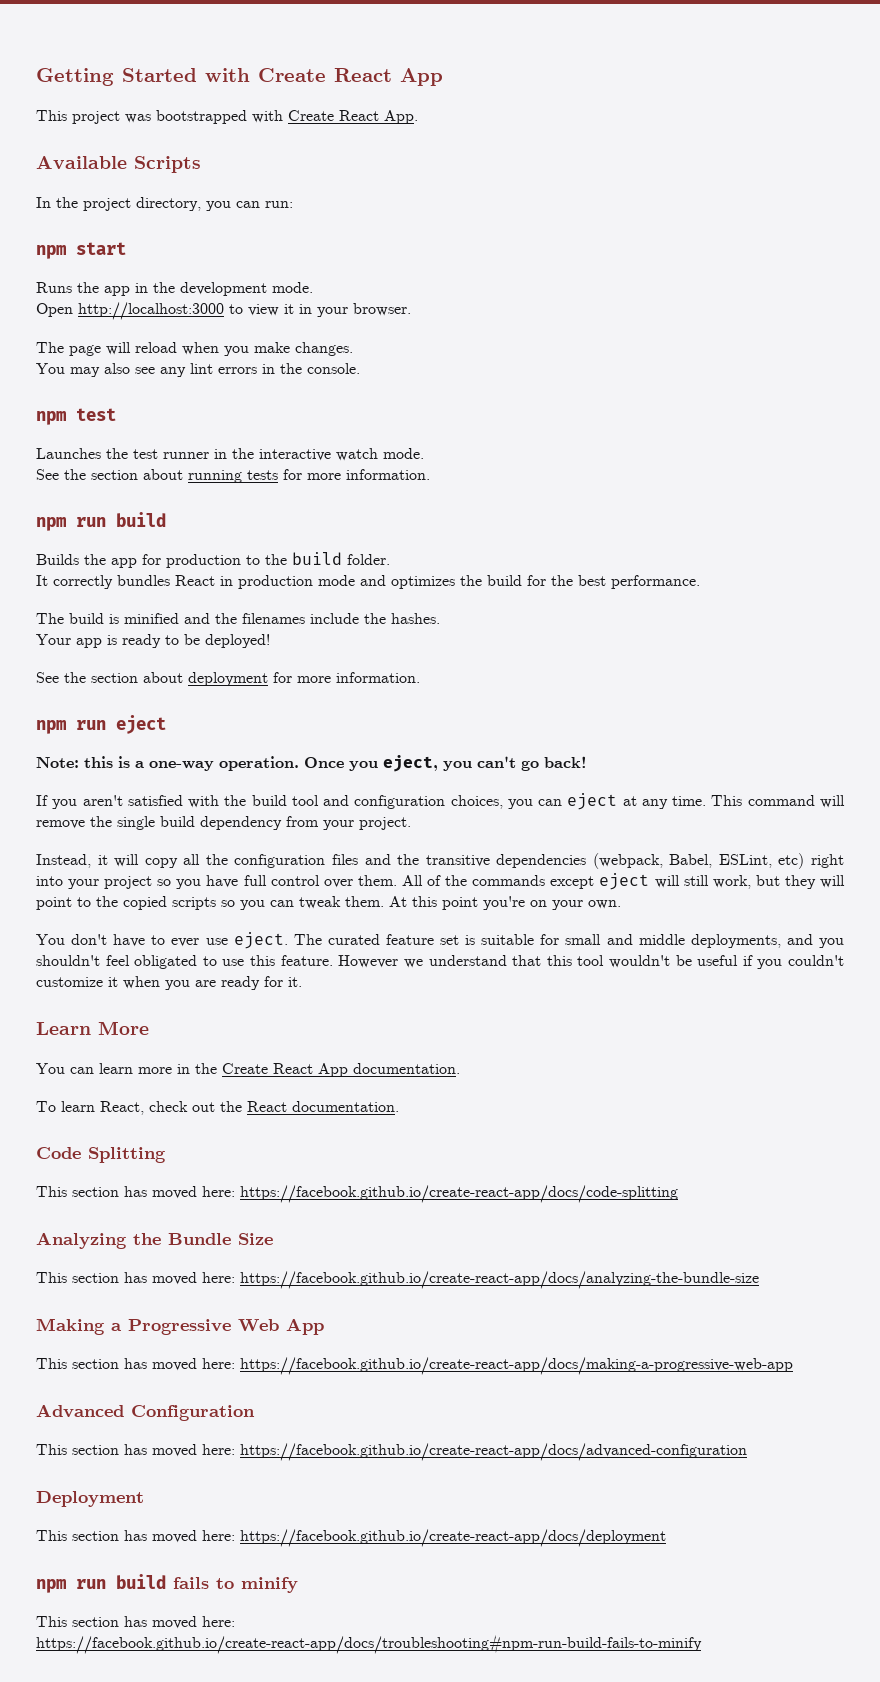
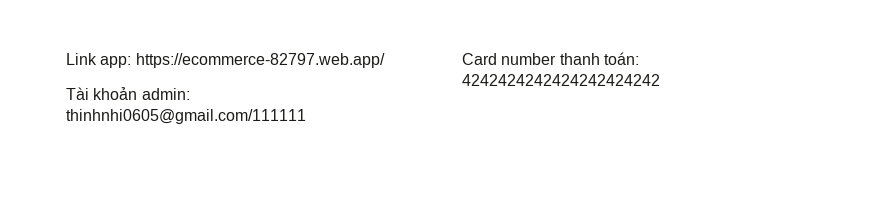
- Getting Started with Create React App
- This project was bootstrapped with Create React App.
- Available Scripts
- In the project directory, you can run:
- npm start
- Runs the app in the development mode.
- Open http://localhost:3000 to view it in your browser.
- The page will reload when you make changes.
- You may also see any lint errors in the console.
- npm test
- Launches the test runner in the interactive watch mode.
- See the section about running tests for more information.
- npm run build
- Builds the app for production to the build folder.
- It correctly bundles React in production mode and optimizes the build for the best performance.
- The build is minified and the filenames include the hashes.
- Your app is ready to be deployed!
- See the section about deployment for more information.
- npm run eject
- Note: this is a one-way operation. Once you eject, you can't go back!
- If you aren't satisfied with the build tool and configuration choices, you can eject at any time. This command will remove the single build dependency from your project.
- Instead, it will copy all the configuration files and the transitive dependencies (webpack, Babel, ESLint, etc) right into your project so you have full control over them. All of the commands except eject will still work, but they will point to the copied scripts so you can tweak them. At this point you're on your own.
- You don't have to ever use eject. The curated feature set is suitable for small and middle deployments, and you shouldn't feel obligated to use this feature. However we understand that this tool wouldn't be useful if you couldn't customize it when you are ready for it.
- Learn More
- You can learn more in the Create React App documentation.
- To learn React, check out the React documentation.
- Code Splitting
- This section has moved here: https://facebook.github.io/create-react-app/docs/code-splitting
- Analyzing the Bundle Size
- This section has moved here: https://facebook.github.io/create-react-app/docs/analyzing-the-bundle-size
- Making a Progressive Web App
- This section has moved here: https://facebook.github.io/create-react-app/docs/making-a-progressive-web-app
- Advanced Configuration
- This section has moved here: https://facebook.github.io/create-react-app/docs/advanced-configuration
- Deployment
- This section has moved here: https://facebook.github.io/create-react-app/docs/deployment
- npm run build fails to minify
- This section has moved here: https://facebook.github.io/create-react-app/docs/troubleshooting#npm-run-build-fails-to-minify
+ Link app: https://ecommerce-82797.web.app/
+ Tài khoản admin: thinhnhi0605@gmail.com/111111
+ Card number thanh toán: 4242424242424242424242

